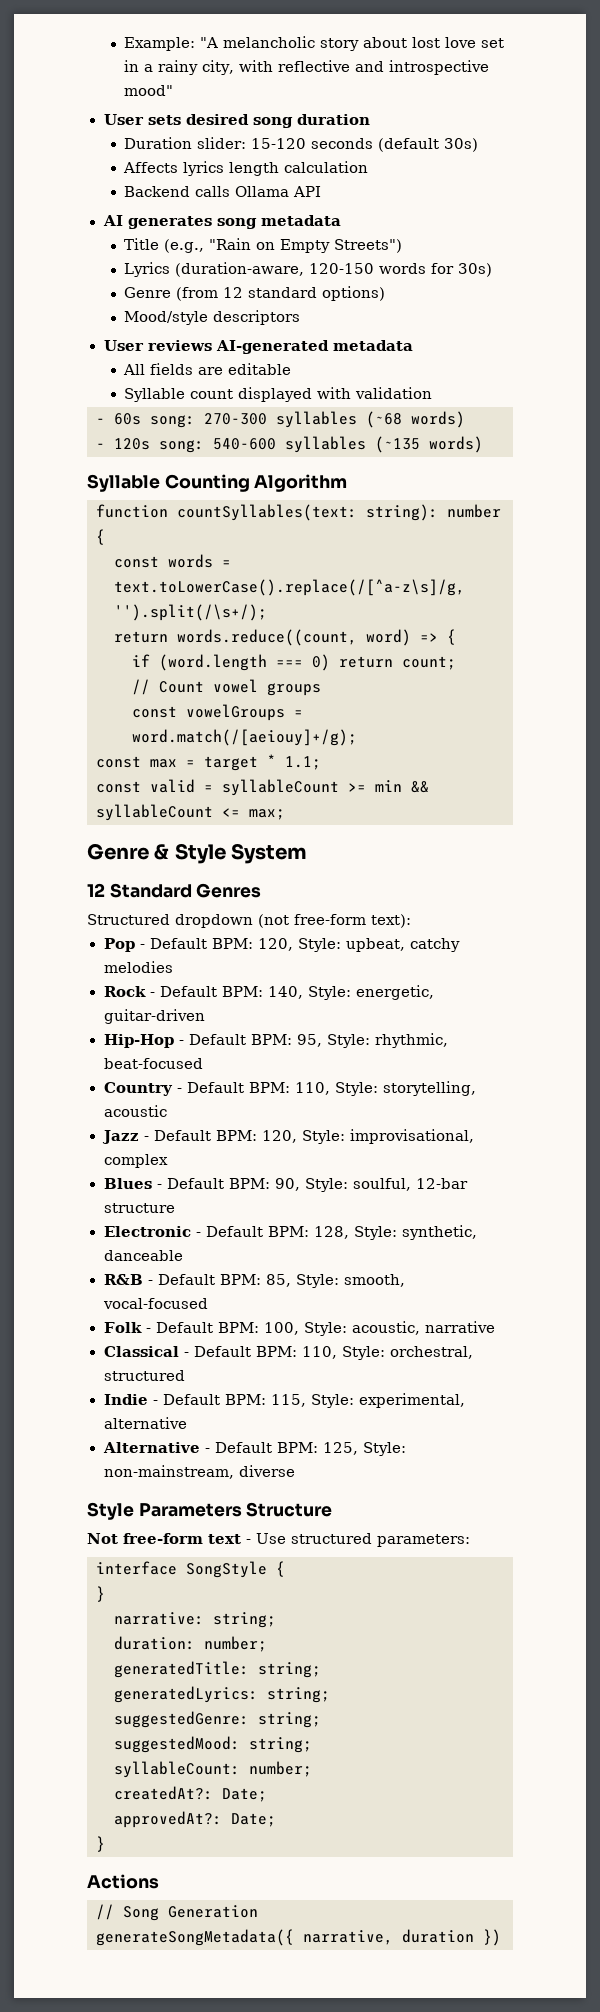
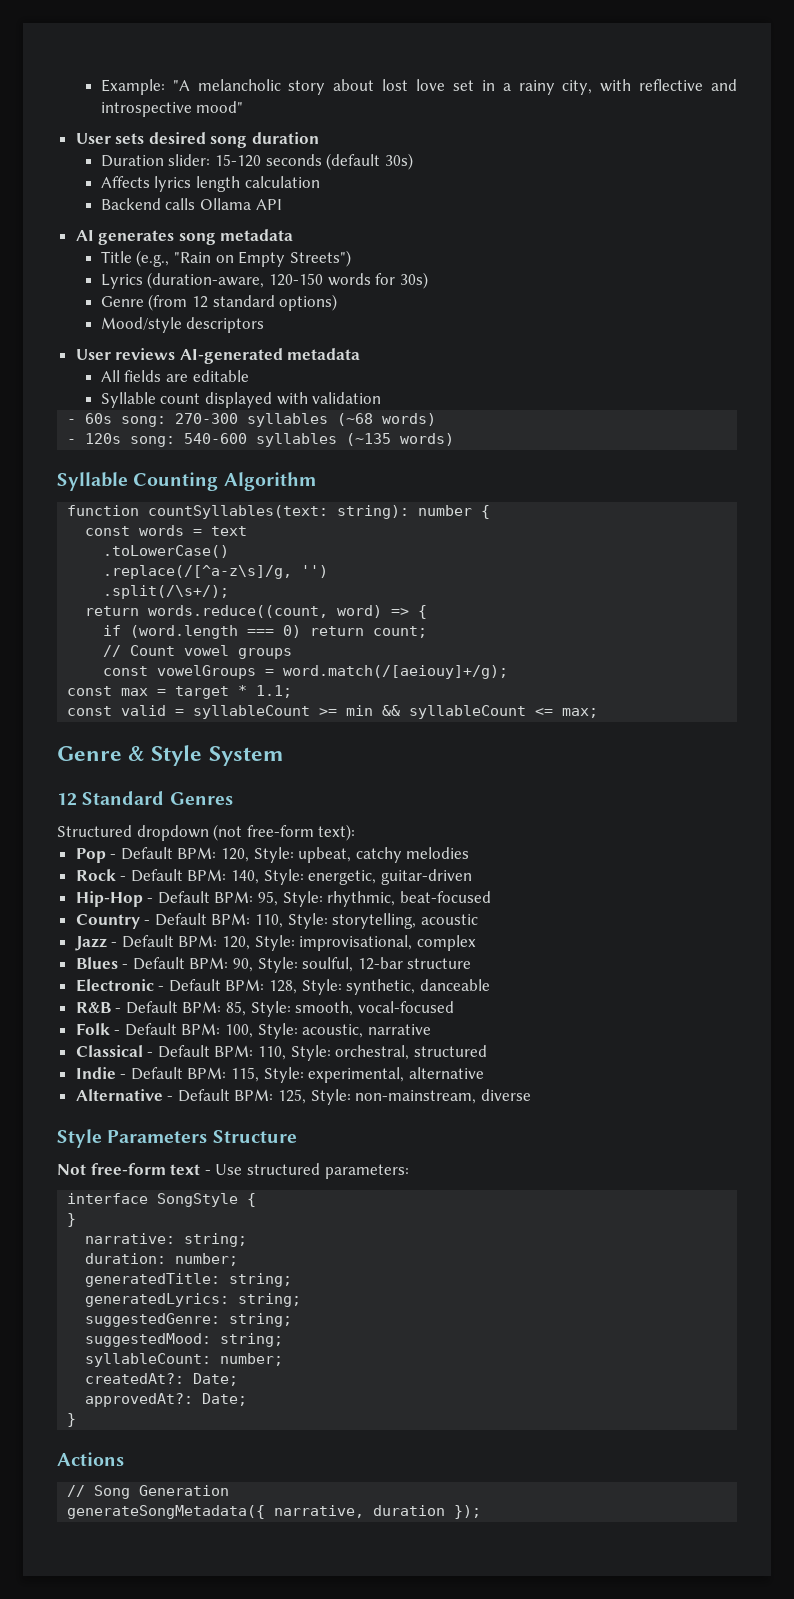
- const words = text.toLowerCase().replace(/[^a-z\s]/g, '').split(/\s+/);
+ const words = text
+ .toLowerCase()
+ .replace(/[^a-z\s]/g, '')
+ .split(/\s+/);
- generateSongMetadata({ narrative, duration })
+ generateSongMetadata({ narrative, duration });

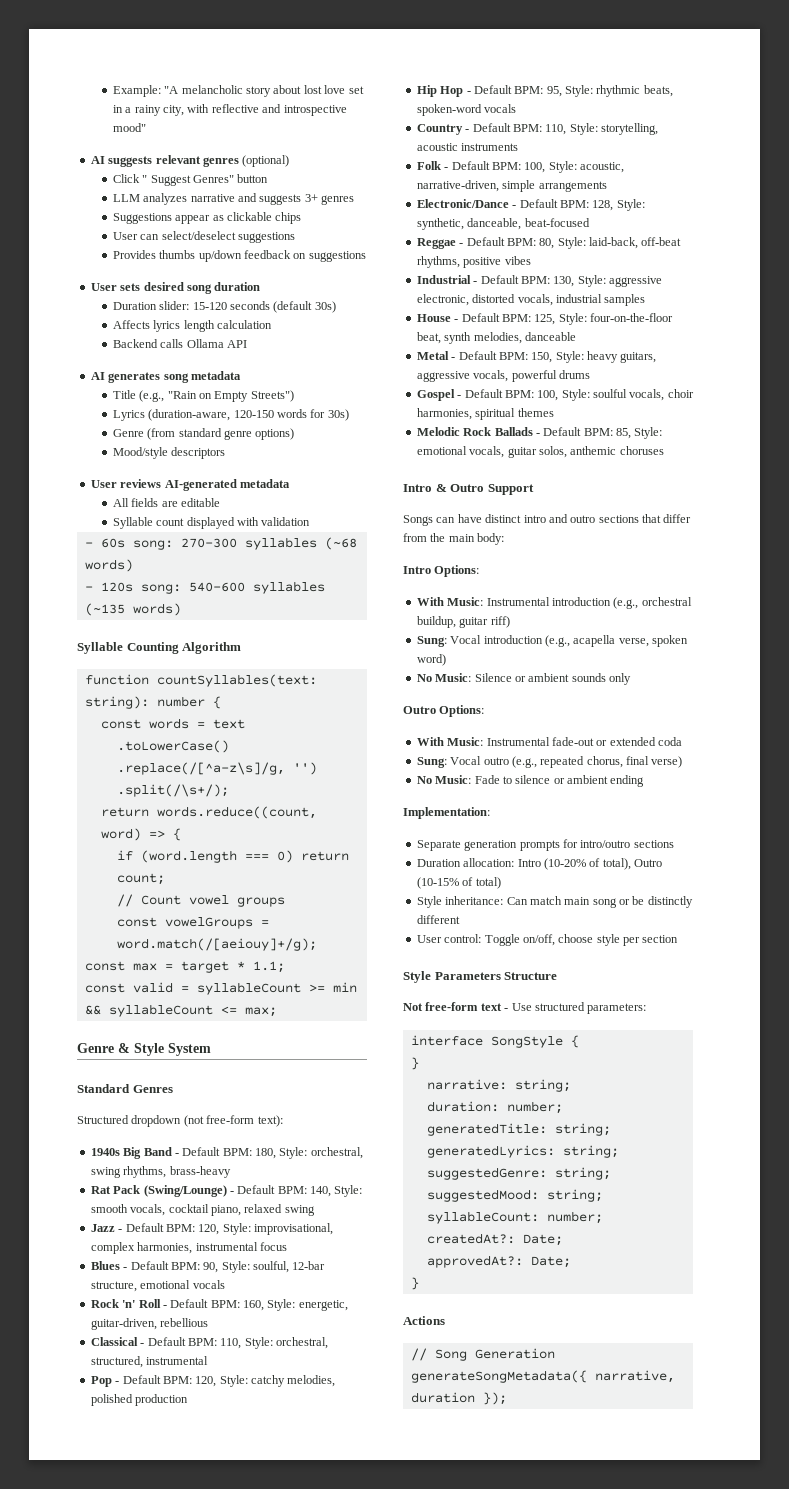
+ AI suggests relevant genres (optional)
+ Click " Suggest Genres" button
+ LLM analyzes narrative and suggests 3+ genres
+ Suggestions appear as clickable chips
+ User can select/deselect suggestions
+ Provides thumbs up/down feedback on suggestions
- Genre (from 12 standard options)
+ Genre (from standard genre options)
- 12 Standard Genres
+ Standard Genres
+ 1940s Big Band - Default BPM: 180, Style: orchestral, swing rhythms, brass-heavy
+ Rat Pack (Swing/Lounge) - Default BPM: 140, Style: smooth vocals, cocktail piano, relaxed swing
+ Jazz - Default BPM: 120, Style: improvisational, complex harmonies, instrumental focus
+ Blues - Default BPM: 90, Style: soulful, 12-bar structure, emotional vocals
+ Rock 'n' Roll - Default BPM: 160, Style: energetic, guitar-driven, rebellious
+ Classical - Default BPM: 110, Style: orchestral, structured, instrumental
- Pop - Default BPM: 120, Style: upbeat, catchy melodies
- Rock - Default BPM: 140, Style: energetic, guitar-driven
- Hip-Hop - Default BPM: 95, Style: rhythmic, beat-focused
+ Pop - Default BPM: 120, Style: catchy melodies, polished production
+ Hip Hop - Default BPM: 95, Style: rhythmic beats, spoken-word vocals
- Country - Default BPM: 110, Style: storytelling, acoustic
- Jazz - Default BPM: 120, Style: improvisational, complex
- Blues - Default BPM: 90, Style: soulful, 12-bar structure
- Electronic - Default BPM: 128, Style: synthetic, danceable
- R&B - Default BPM: 85, Style: smooth, vocal-focused
+ Country - Default BPM: 110, Style: storytelling, acoustic instruments
- Folk - Default BPM: 100, Style: acoustic, narrative
- Classical - Default BPM: 110, Style: orchestral, structured
- Indie - Default BPM: 115, Style: experimental, alternative
- Alternative - Default BPM: 125, Style: non-mainstream, diverse
+ Folk - Default BPM: 100, Style: acoustic, narrative-driven, simple arrangements
+ Electronic/Dance - Default BPM: 128, Style: synthetic, danceable, beat-focused
+ Reggae - Default BPM: 80, Style: laid-back, off-beat rhythms, positive vibes
+ Industrial - Default BPM: 130, Style: aggressive electronic, distorted vocals, industrial samples
+ House - Default BPM: 125, Style: four-on-the-floor beat, synth melodies, danceable
+ Metal - Default BPM: 150, Style: heavy guitars, aggressive vocals, powerful drums
+ Gospel - Default BPM: 100, Style: soulful vocals, choir harmonies, spiritual themes
+ Melodic Rock Ballads - Default BPM: 85, Style: emotional vocals, guitar solos, anthemic choruses
+ Intro & Outro Support
+ Songs can have distinct intro and outro sections that differ from the main body:
+ Intro Options:
+ With Music: Instrumental introduction (e.g., orchestral buildup, guitar riff)
+ Sung: Vocal introduction (e.g., acapella verse, spoken word)
+ No Music: Silence or ambient sounds only
+ Outro Options:
+ With Music: Instrumental fade-out or extended coda
+ Sung: Vocal outro (e.g., repeated chorus, final verse)
+ No Music: Fade to silence or ambient ending
+ Implementation:
+ Separate generation prompts for intro/outro sections
+ Duration allocation: Intro (10-20% of total), Outro (10-15% of total)
+ Style inheritance: Can match main song or be distinctly different
+ User control: Toggle on/off, choose style per section

